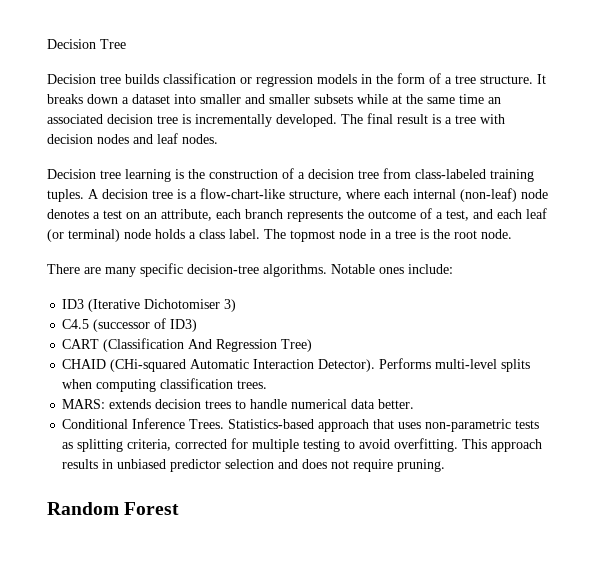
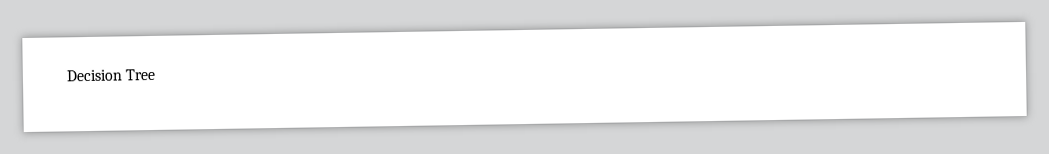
- Decision tree builds classification or regression models in the form of a tree structure. It breaks down a dataset into smaller and smaller subsets while at the same time an associated decision tree is incrementally developed. The final result is a tree with decision nodes and leaf nodes.
- Decision tree learning is the construction of a decision tree from class-labeled training tuples. A decision tree is a flow-chart-like structure, where each internal (non-leaf) node denotes a test on an attribute, each branch represents the outcome of a test, and each leaf (or terminal) node holds a class label. The topmost node in a tree is the root node.
- There are many specific decision-tree algorithms. Notable ones include:
- ID3 (Iterative Dichotomiser 3)
- C4.5 (successor of ID3)
- CART (Classification And Regression Tree)
- CHAID (CHi-squared Automatic Interaction Detector). Performs multi-level splits when computing classification trees.
- MARS: extends decision trees to handle numerical data better.
- Conditional Inference Trees. Statistics-based approach that uses non-parametric tests as splitting criteria, corrected for multiple testing to avoid overfitting. This approach results in unbiased predictor selection and does not require pruning.
- Random Forest

